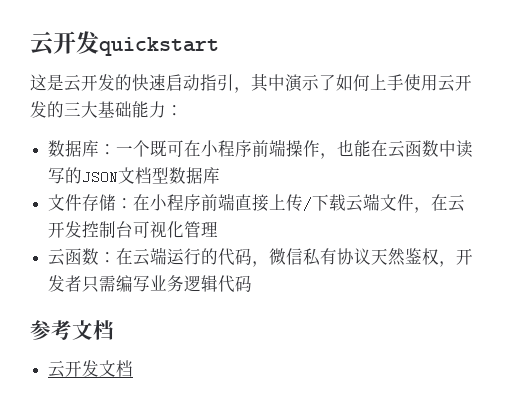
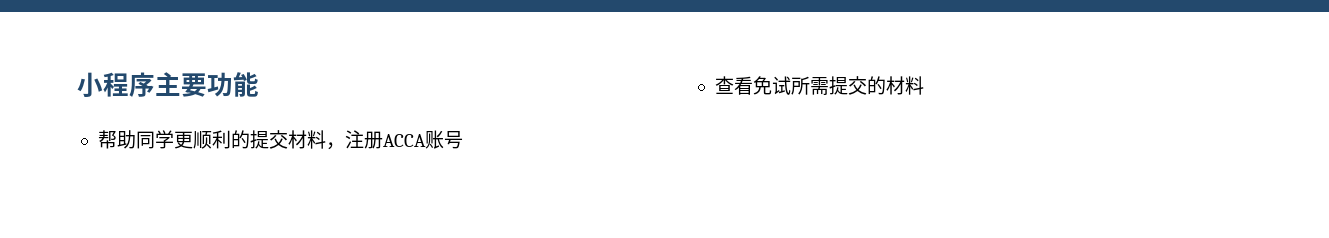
- 云开发quickstart
- 这是云开发的快速启动指引，其中演示了如何上手使用云开发的三大基础能力：
- 数据库：一个既可在小程序前端操作，也能在云函数中读写的JSON文档型数据库
- 文件存储：在小程序前端直接上传/下载云端文件，在云开发控制台可视化管理
- 云函数：在云端运行的代码，微信私有协议天然鉴权，开发者只需编写业务逻辑代码
- 参考文档
- 云开发文档
+ 小程序主要功能
+ 帮助同学更顺利的提交材料，注册ACCA账号
+ 查看免试所需提交的材料

